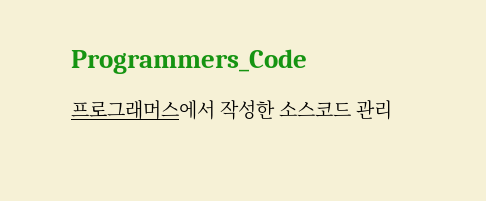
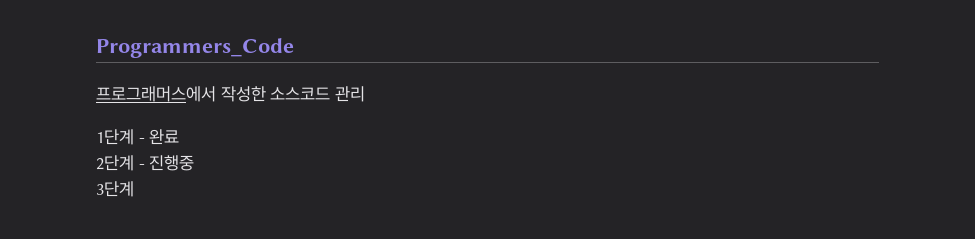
+ 1단계 - 완료
+ 2단계 - 진행중
+ 3단계

